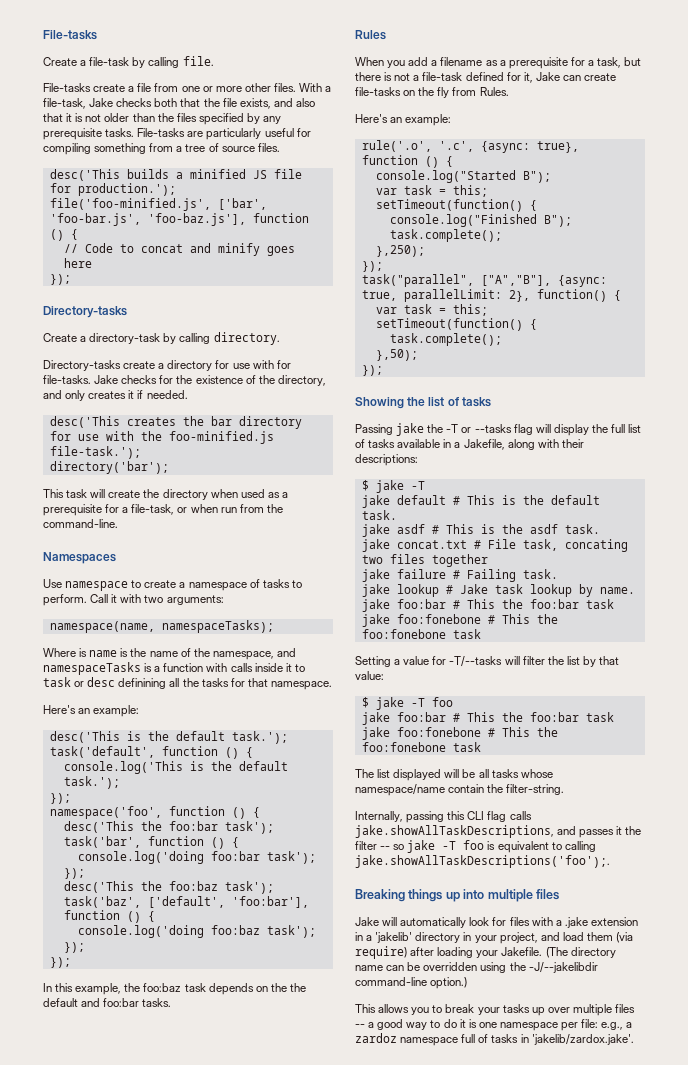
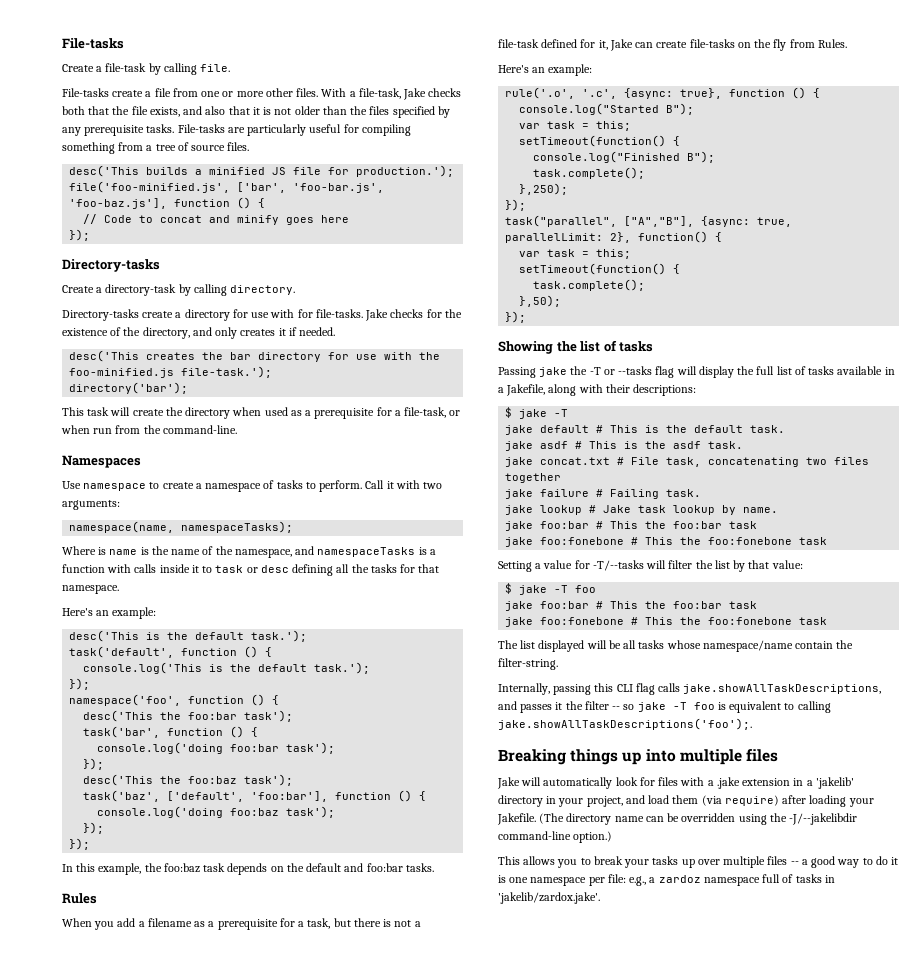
- Where is name is the name of the namespace, and namespaceTasks is a function with calls inside it to task or desc definining all the tasks for that namespace.
+ Where is name is the name of the namespace, and namespaceTasks is a function with calls inside it to task or desc defining all the tasks for that namespace.
- In this example, the foo:baz task depends on the the default and foo:bar tasks.
+ In this example, the foo:baz task depends on the default and foo:bar tasks.
- jake concat.txt # File task, concating two files together
+ jake concat.txt # File task, concatenating two files together

